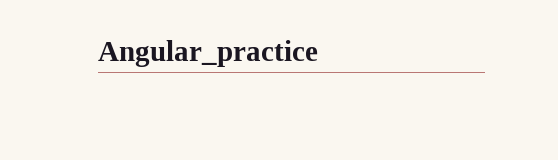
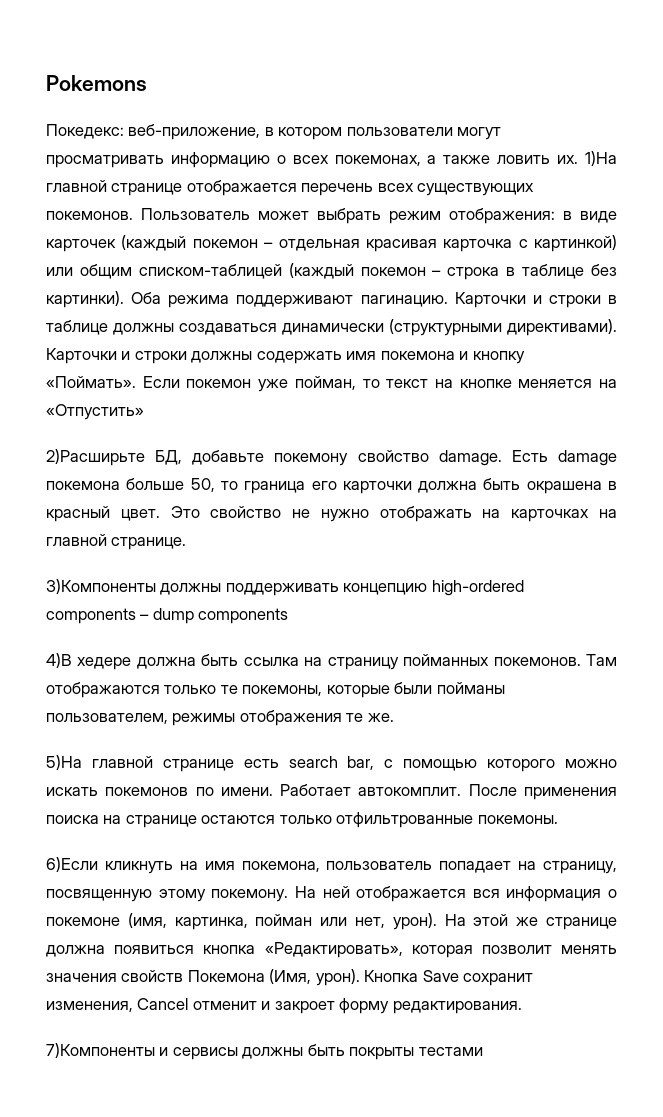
- Angular_practice
+ Pokemons
+ Покедекс: веб-приложение, в котором пользователи могут просматривать информацию о всех покемонах, а также ловить их. 1)На главной странице отображается перечень всех существующих покемонов. Пользователь может выбрать режим отображения: в виде карточек (каждый покемон – отдельная красивая карточка с картинкой) или общим списком-таблицей (каждый покемон – строка в таблице без картинки). Оба режима поддерживают пагинацию. Карточки и строки в таблице должны создаваться динамически (структурными директивами). Карточки и строки должны содержать имя покемона и кнопку «Поймать». Если покемон уже пойман, то текст на кнопке меняется на «Отпустить»
+ 2)Расширьте БД, добавьте покемону свойство damage. Есть damage покемона больше 50, то граница его карточки должна быть окрашена в красный цвет. Это свойство не нужно отображать на карточках на главной странице.
+ 3)Компоненты должны поддерживать концепцию high-ordered components – dump components
+ 4)В хедере должна быть ссылка на страницу пойманных покемонов. Там отображаются только те покемоны, которые были пойманы пользователем, режимы отображения те же.
+ 5)На главной странице есть search bar, с помощью которого можно искать покемонов по имени. Работает автокомплит. После применения поиска на странице остаются только отфильтрованные покемоны.
+ 6)Если кликнуть на имя покемона, пользователь попадает на страницу, посвященную этому покемону. На ней отображается вся информация о покемоне (имя, картинка, пойман или нет, урон). На этой же странице должна появиться кнопка «Редактировать», которая позволит менять значения свойств Покемона (Имя, урон). Кнопка Save сохранит изменения, Cancel отменит и закроет форму редактирования.
+ 7)Компоненты и сервисы должны быть покрыты тестами

